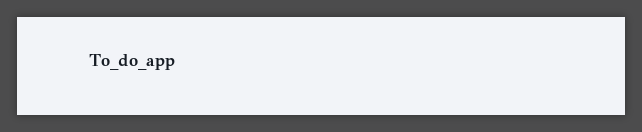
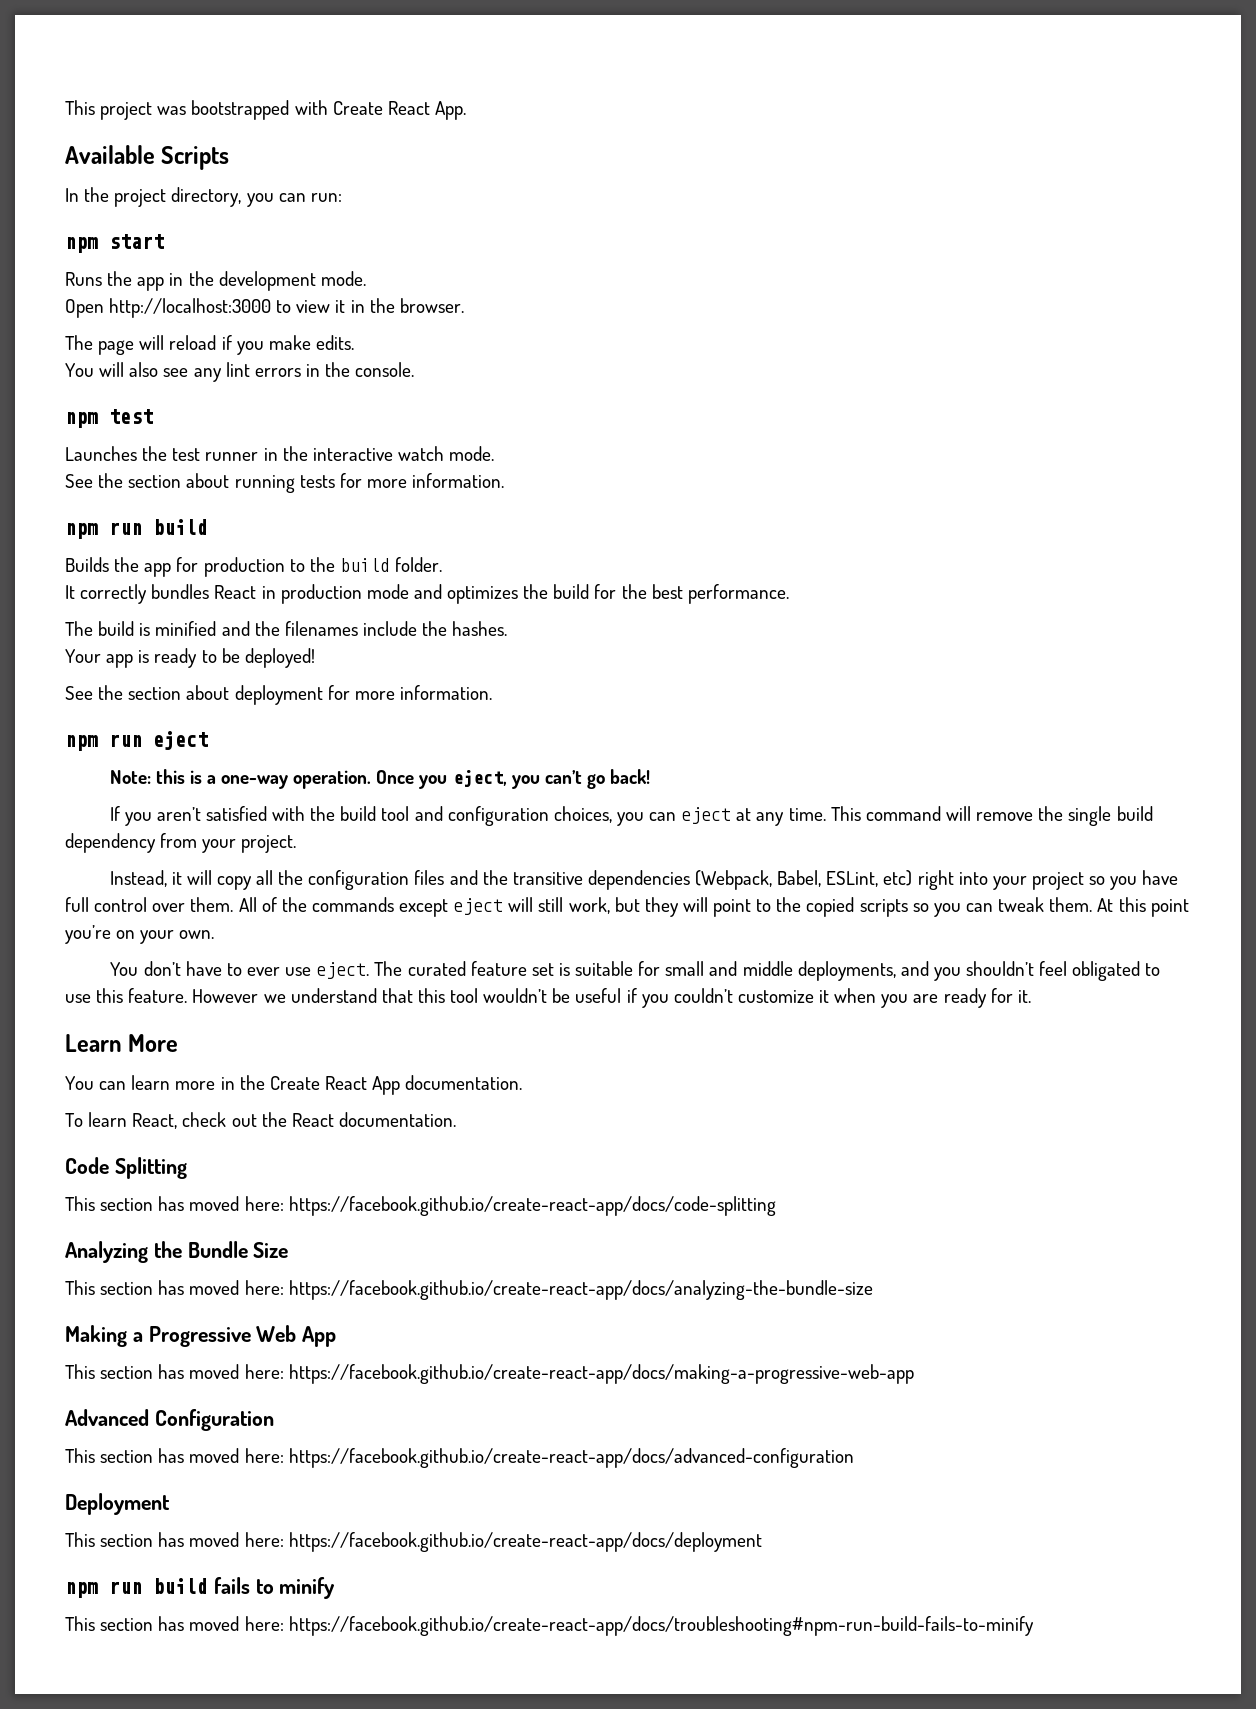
- To_do_app
+ This project was bootstrapped with Create React App.
+ Available Scripts
+ In the project directory, you can run:
+ npm start
+ Runs the app in the development mode.
+ Open http://localhost:3000 to view it in the browser.
+ The page will reload if you make edits.
+ You will also see any lint errors in the console.
+ npm test
+ Launches the test runner in the interactive watch mode.
+ See the section about running tests for more information.
+ npm run build
+ Builds the app for production to the build folder.
+ It correctly bundles React in production mode and optimizes the build for the best performance.
+ The build is minified and the filenames include the hashes.
+ Your app is ready to be deployed!
+ See the section about deployment for more information.
+ npm run eject
+ Note: this is a one-way operation. Once you eject, you can’t go back!
+ If you aren’t satisfied with the build tool and configuration choices, you can eject at any time. This command will remove the single build dependency from your project.
+ Instead, it will copy all the configuration files and the transitive dependencies (Webpack, Babel, ESLint, etc) right into your project so you have full control over them. All of the commands except eject will still work, but they will point to the copied scripts so you can tweak them. At this point you’re on your own.
+ You don’t have to ever use eject. The curated feature set is suitable for small and middle deployments, and you shouldn’t feel obligated to use this feature. However we understand that this tool wouldn’t be useful if you couldn’t customize it when you are ready for it.
+ Learn More
+ You can learn more in the Create React App documentation.
+ To learn React, check out the React documentation.
+ Code Splitting
+ This section has moved here: https://facebook.github.io/create-react-app/docs/code-splitting
+ Analyzing the Bundle Size
+ This section has moved here: https://facebook.github.io/create-react-app/docs/analyzing-the-bundle-size
+ Making a Progressive Web App
+ This section has moved here: https://facebook.github.io/create-react-app/docs/making-a-progressive-web-app
+ Advanced Configuration
+ This section has moved here: https://facebook.github.io/create-react-app/docs/advanced-configuration
+ Deployment
+ This section has moved here: https://facebook.github.io/create-react-app/docs/deployment
+ npm run build fails to minify
+ This section has moved here: https://facebook.github.io/create-react-app/docs/troubleshooting#npm-run-build-fails-to-minify

